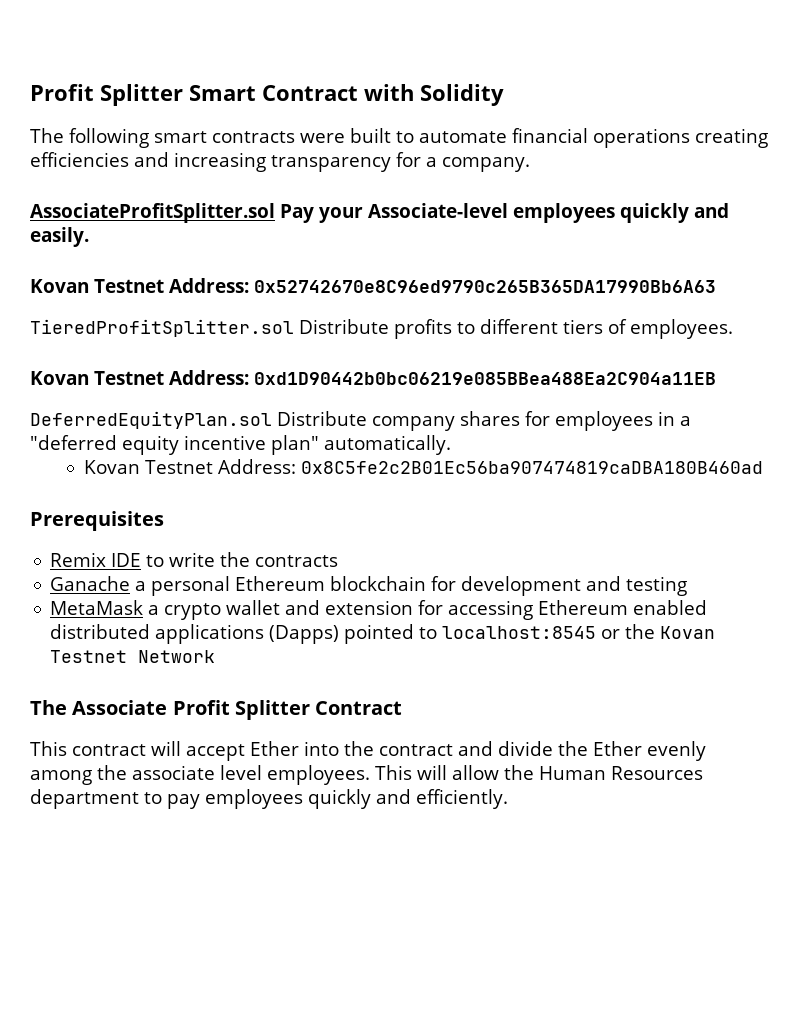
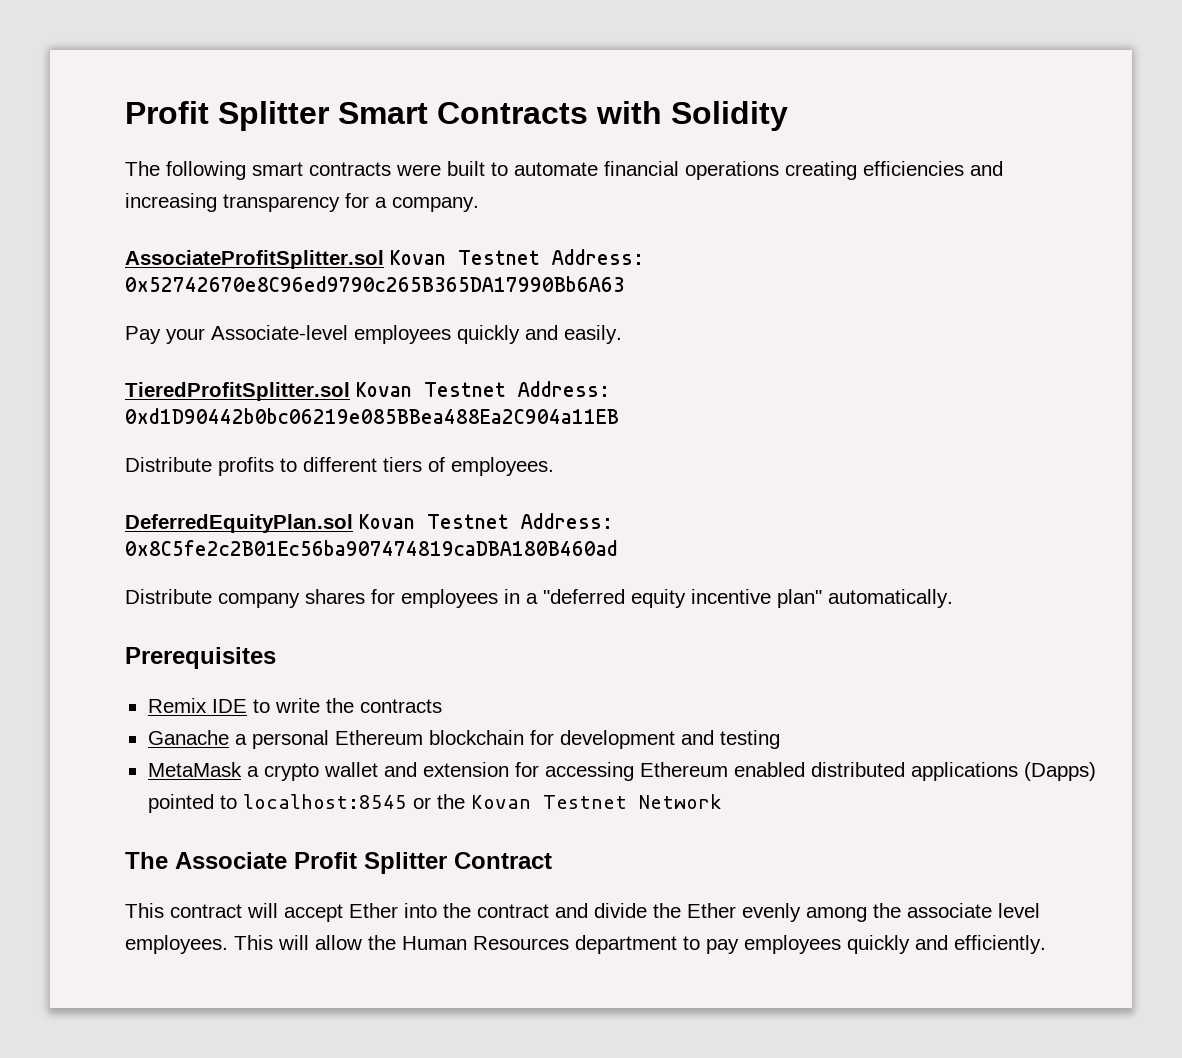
- Profit Splitter Smart Contract with Solidity
+ Profit Splitter Smart Contracts with Solidity
- AssociateProfitSplitter.sol Pay your Associate-level employees quickly and easily.
+ AssociateProfitSplitter.sol Kovan Testnet Address: 0x52742670e8C96ed9790c265B365DA17990Bb6A63
+ Pay your Associate-level employees quickly and easily.
- Kovan Testnet Address: 0x52742670e8C96ed9790c265B365DA17990Bb6A63
- TieredProfitSplitter.sol Distribute profits to different tiers of employees.
+ TieredProfitSplitter.sol Kovan Testnet Address: 0xd1D90442b0bc06219e085BBea488Ea2C904a11EB
+ Distribute profits to different tiers of employees.
- Kovan Testnet Address: 0xd1D90442b0bc06219e085BBea488Ea2C904a11EB
- DeferredEquityPlan.sol Distribute company shares for employees in a "deferred equity incentive plan" automatically.
+ DeferredEquityPlan.sol Kovan Testnet Address: 0x8C5fe2c2B01Ec56ba907474819caDBA180B460ad
+ Distribute company shares for employees in a "deferred equity incentive plan" automatically.
- Kovan Testnet Address: 0x8C5fe2c2B01Ec56ba907474819caDBA180B460ad

